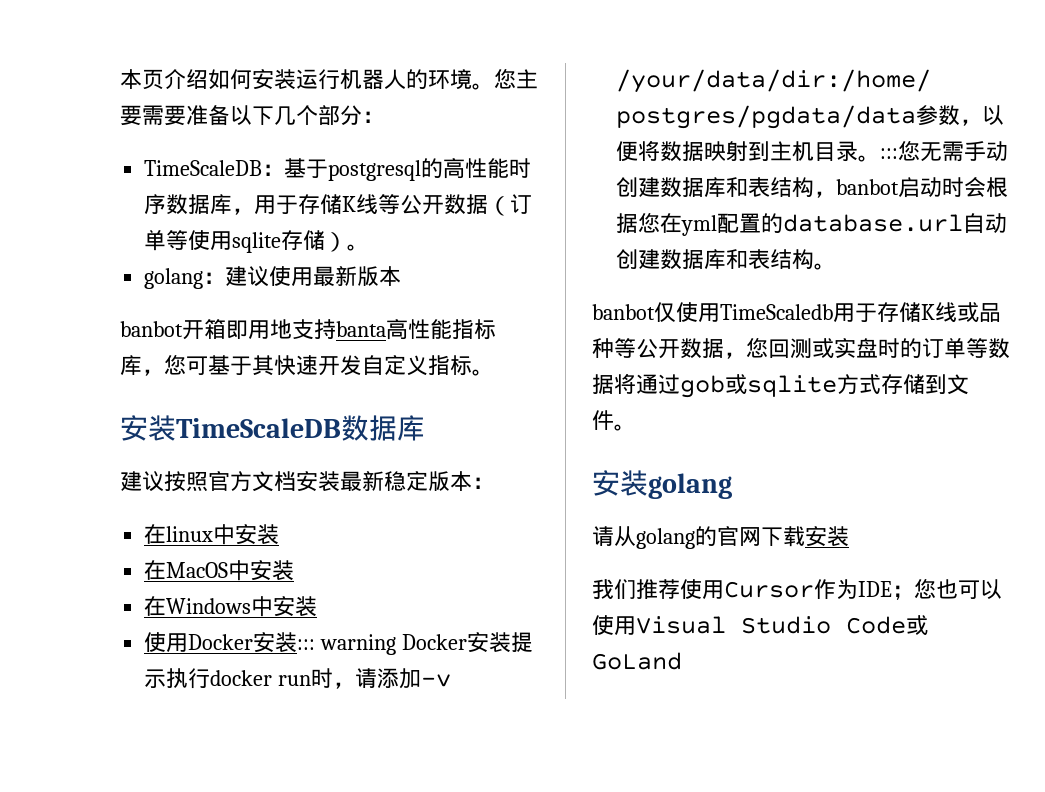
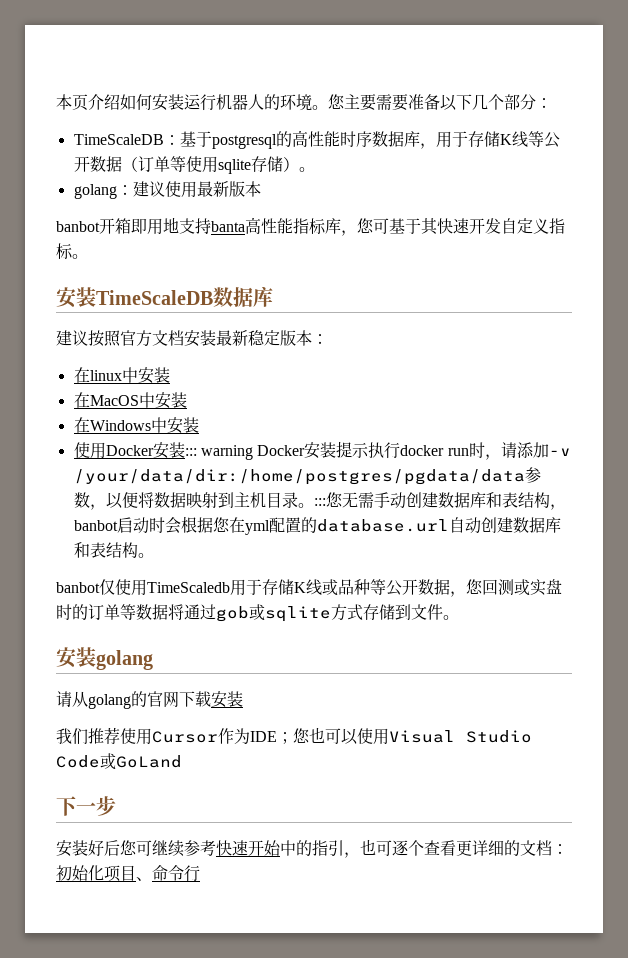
+ 下一步
+ 安装好后您可继续参考快速开始中的指引，也可逐个查看更详细的文档：初始化项目、命令行

